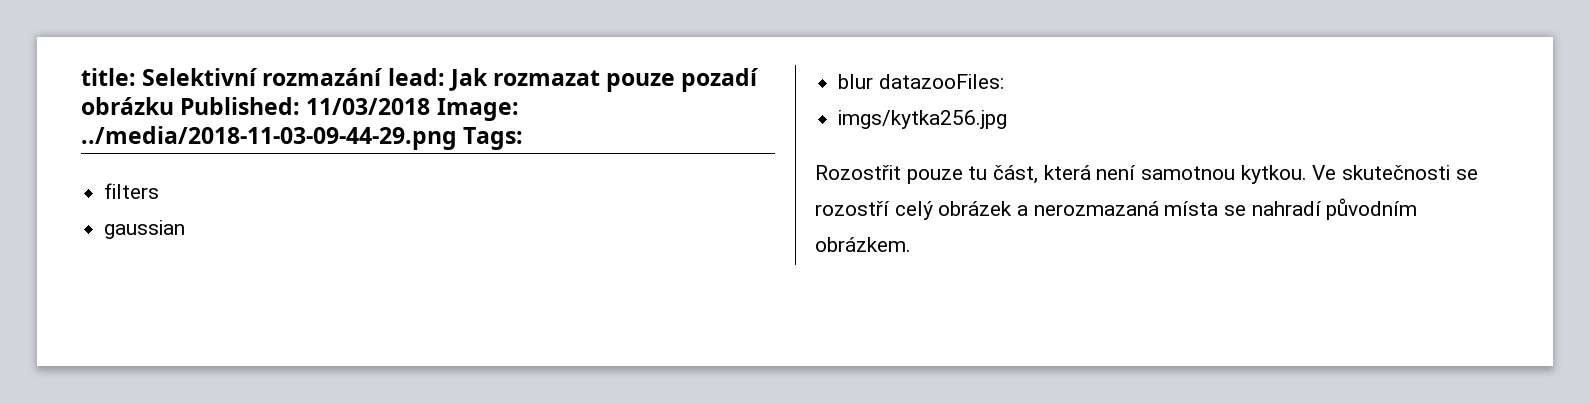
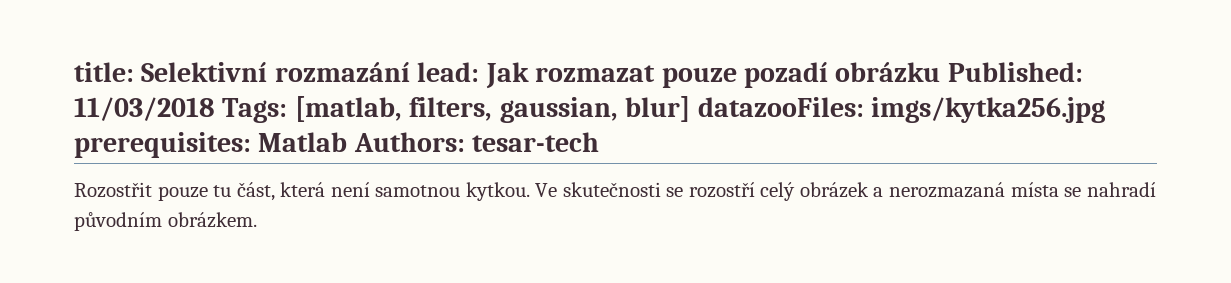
- title: Selektivní rozmazání lead: Jak rozmazat pouze pozadí obrázku Published: 11/03/2018 Image: ../media/2018-11-03-09-44-29.png Tags:
- filters
- gaussian
- blur datazooFiles:
- imgs/kytka256.jpg
+ title: Selektivní rozmazání lead: Jak rozmazat pouze pozadí obrázku Published: 11/03/2018 Tags: [matlab, filters, gaussian, blur] datazooFiles: imgs/kytka256.jpg prerequisites: Matlab Authors: tesar-tech

